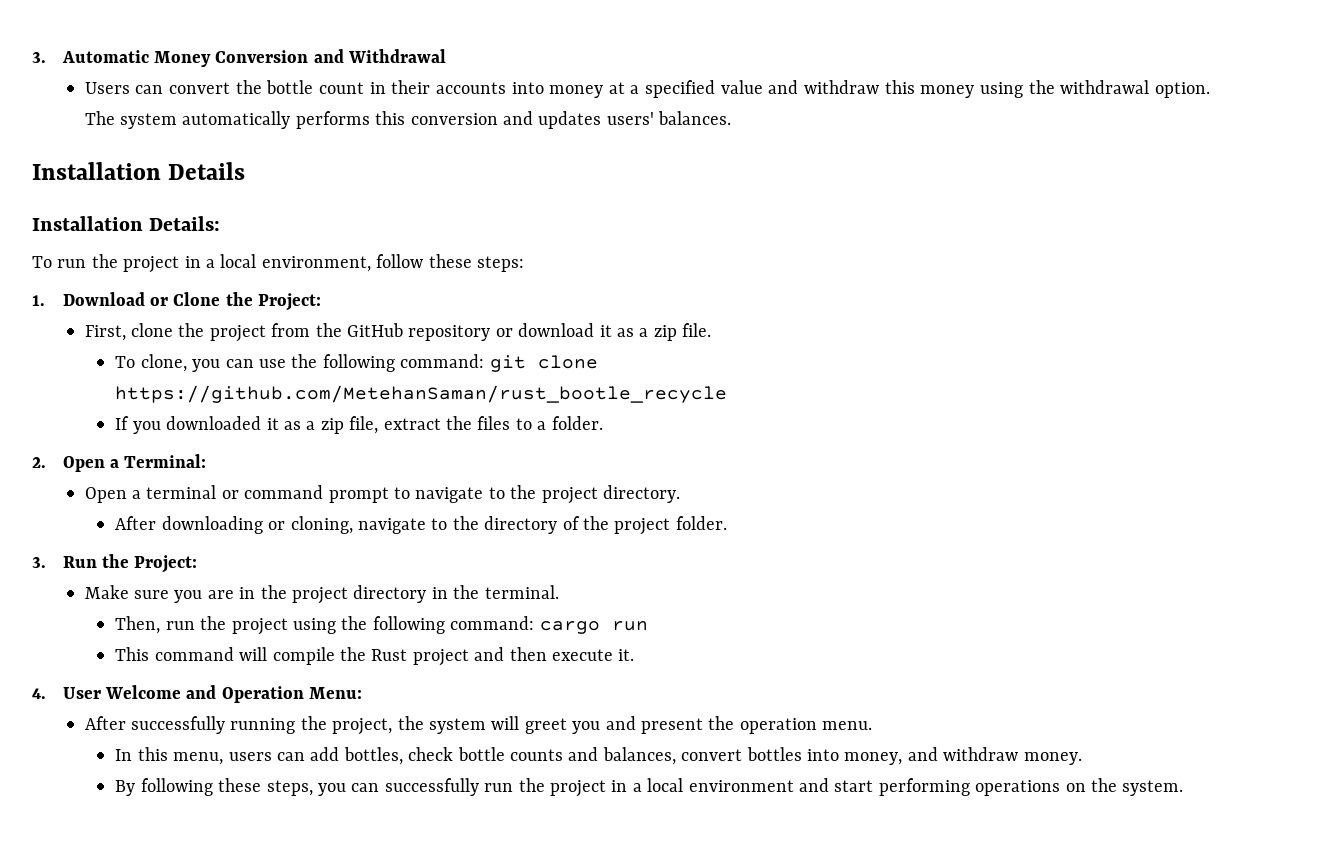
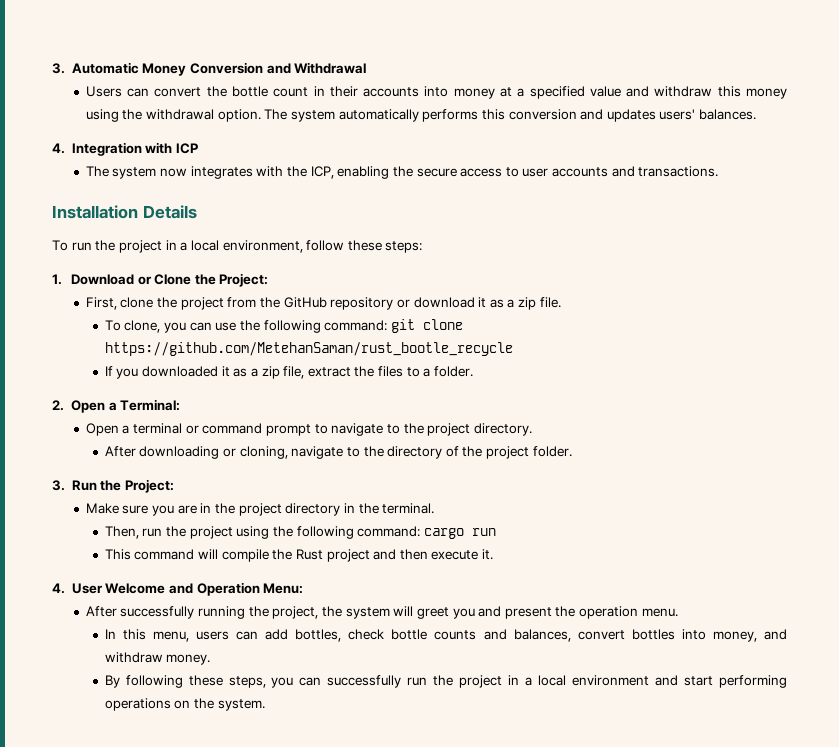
+ 4. Integration with ICP
+ The system now integrates with the ICP, enabling the secure access to user accounts and transactions.
- Installation Details:

